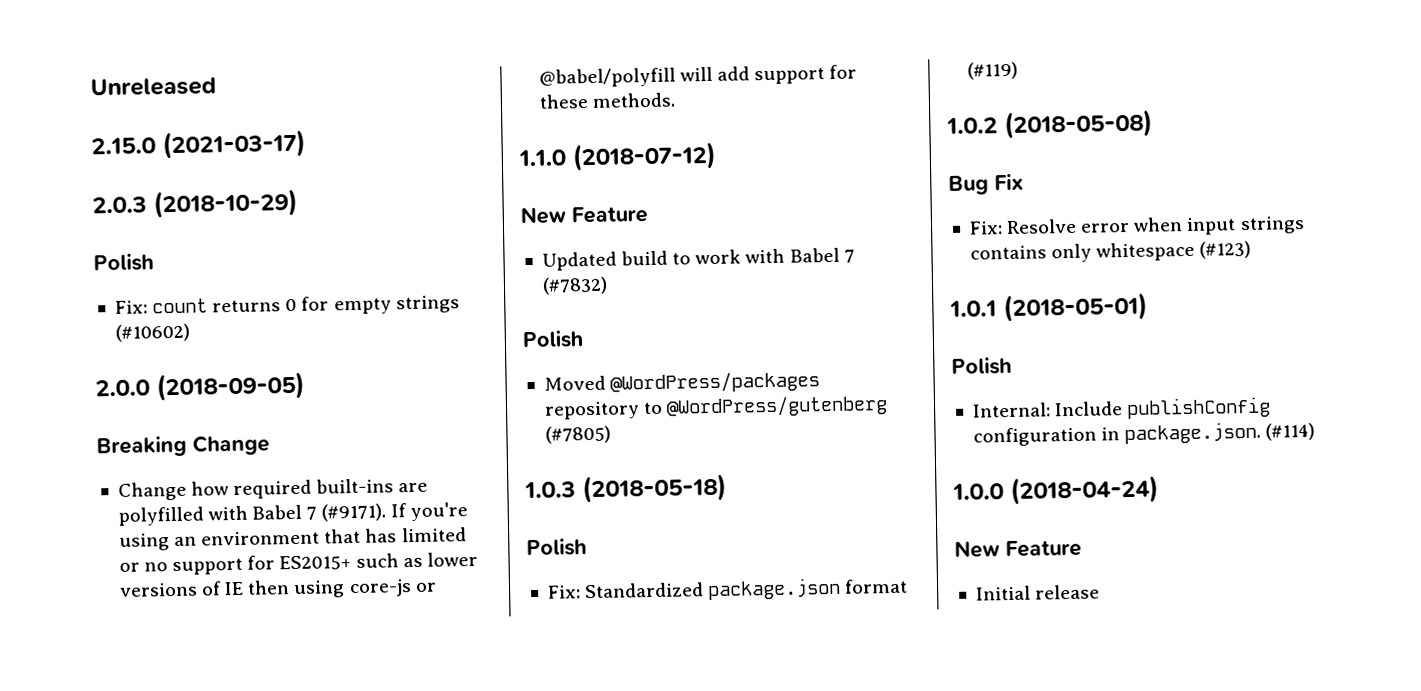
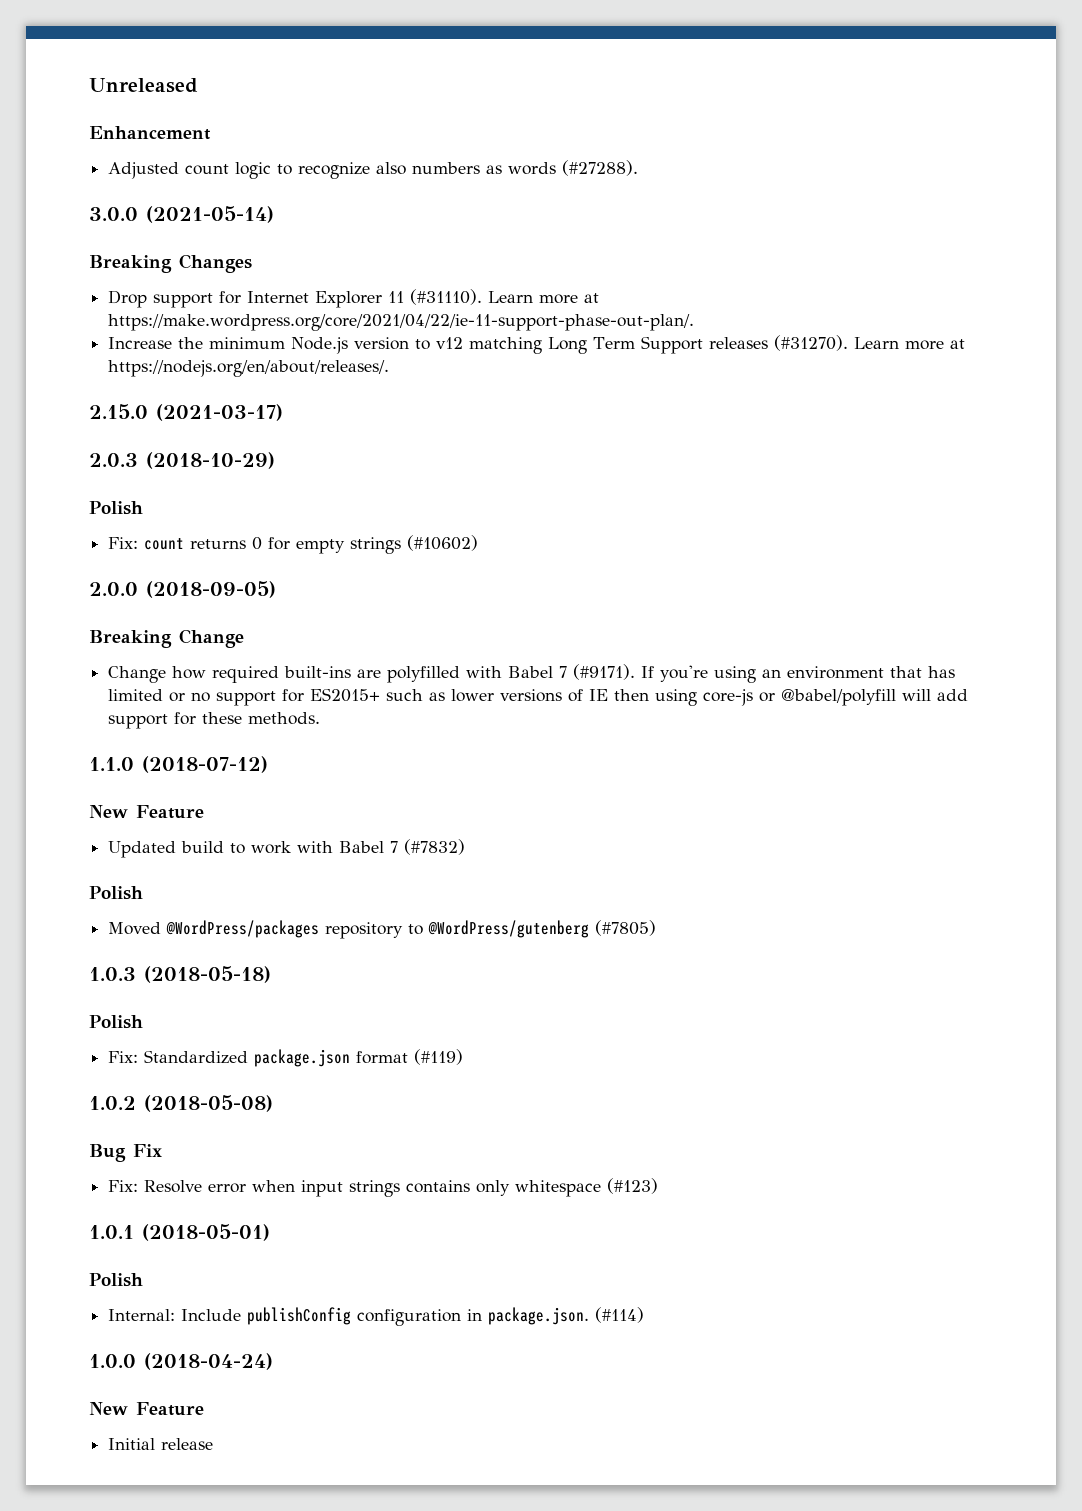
+ Enhancement
+ Adjusted count logic to recognize also numbers as words (#27288).
+ 3.0.0 (2021-05-14)
+ Breaking Changes
+ Drop support for Internet Explorer 11 (#31110). Learn more at https://make.wordpress.org/core/2021/04/22/ie-11-support-phase-out-plan/.
+ Increase the minimum Node.js version to v12 matching Long Term Support releases (#31270). Learn more at https://nodejs.org/en/about/releases/.

